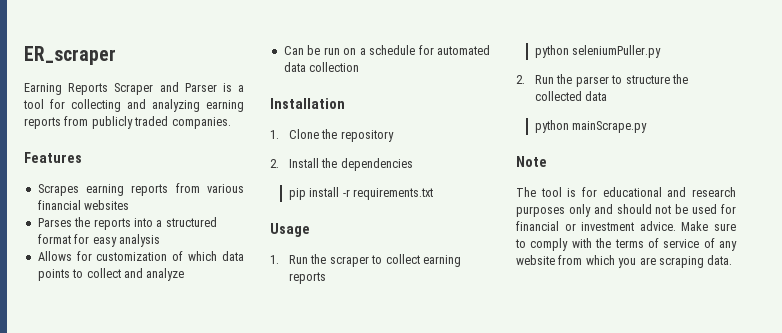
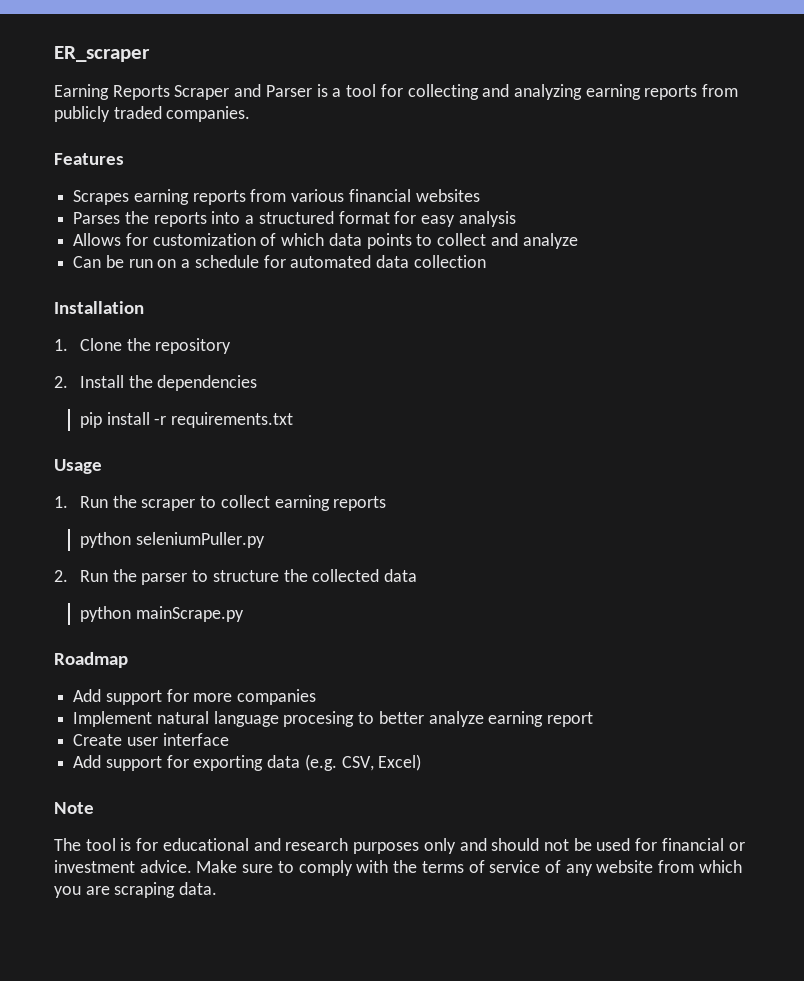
+ Roadmap
+ Add support for more companies
+ Implement natural language procesing to better analyze earning report
+ Create user interface
+ Add support for exporting data (e.g. CSV, Excel)

